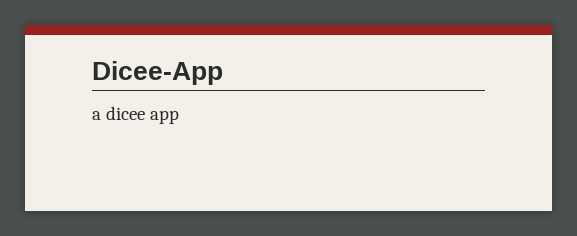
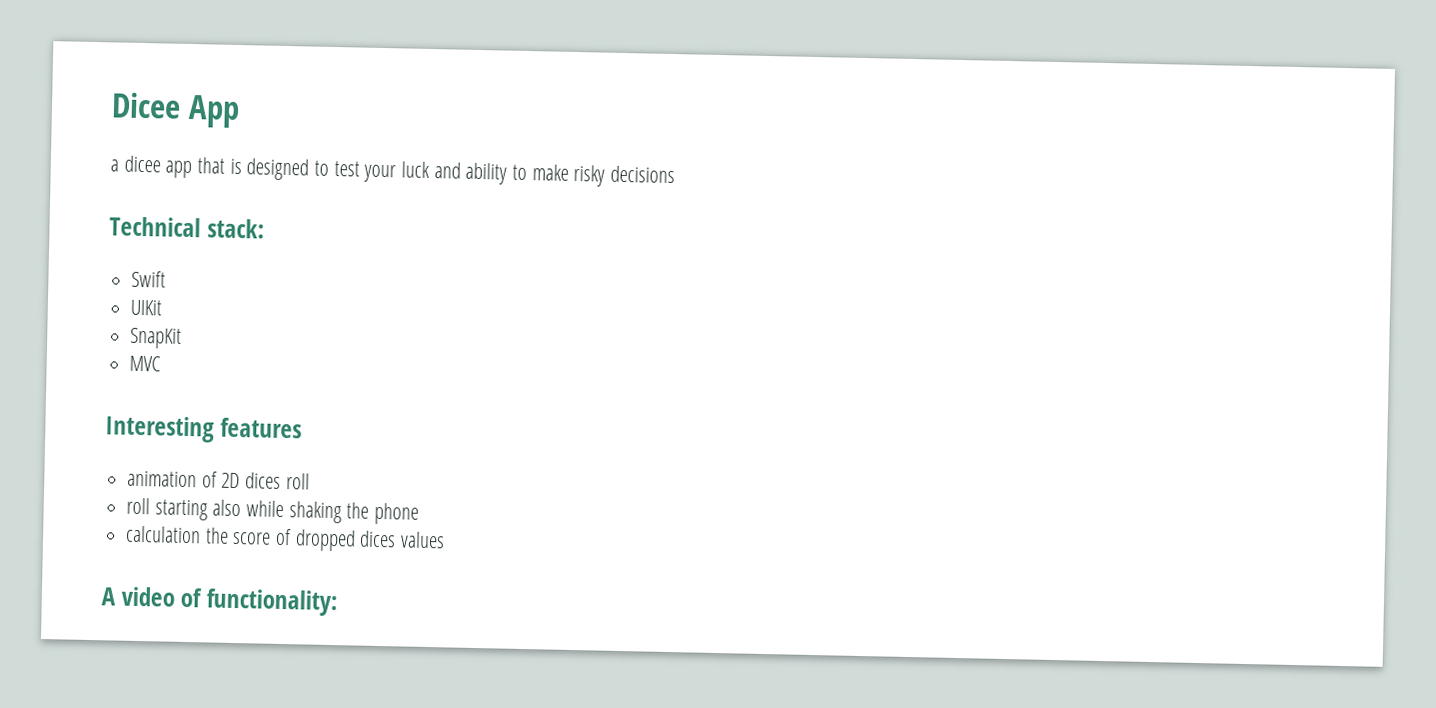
- Dicee-App
+ Dicee App
- a dicee app
+ a dicee app that is designed to test your luck and ability to make risky decisions
+ Technical stack:
+ Swift
+ UIKit
+ SnapKit
+ MVC
+ Interesting features
+ animation of 2D dices roll
+ roll starting also while shaking the phone
+ calculation the score of dropped dices values
+ A video of functionality:

